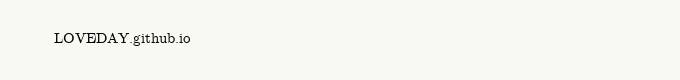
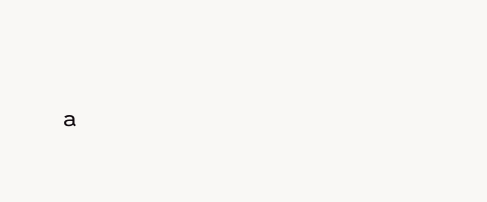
- LOVEDAY.github.io
+ a

